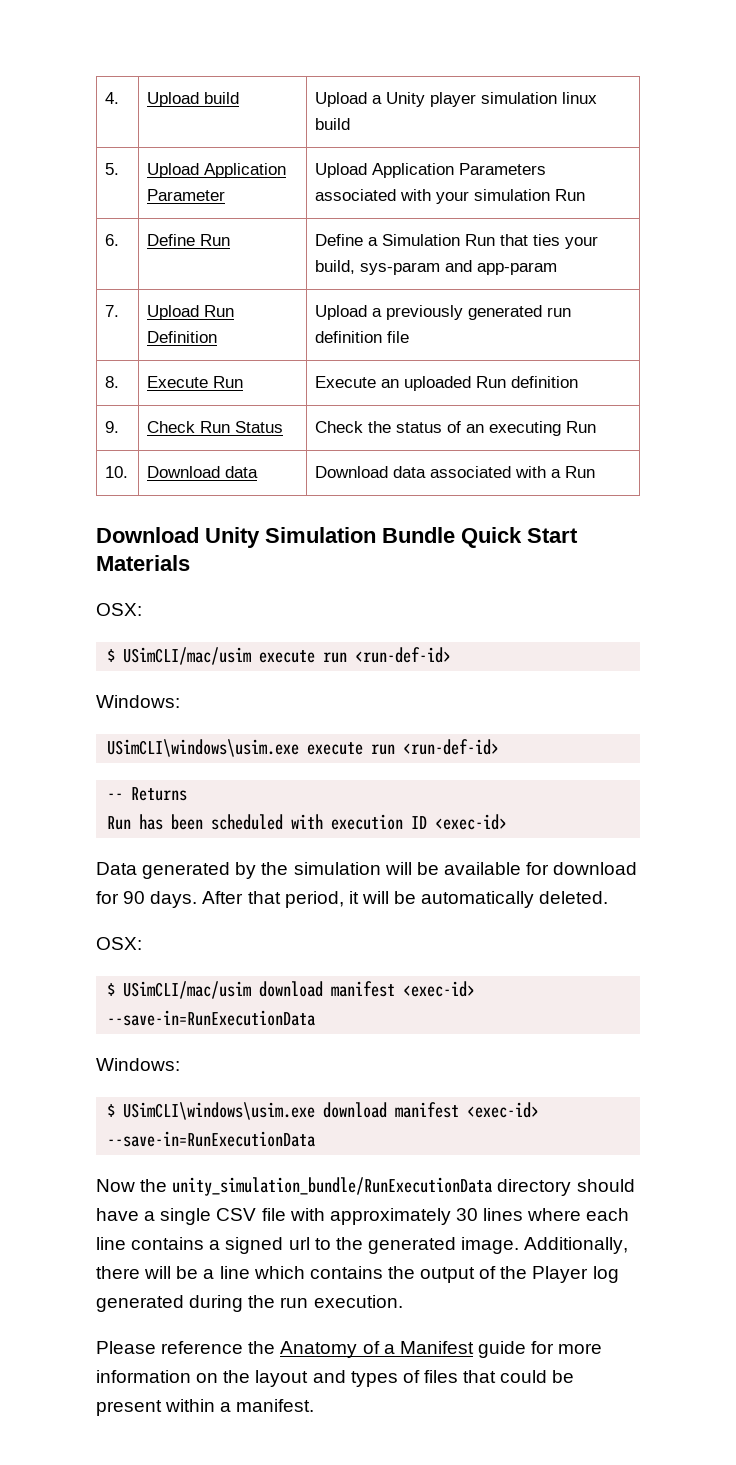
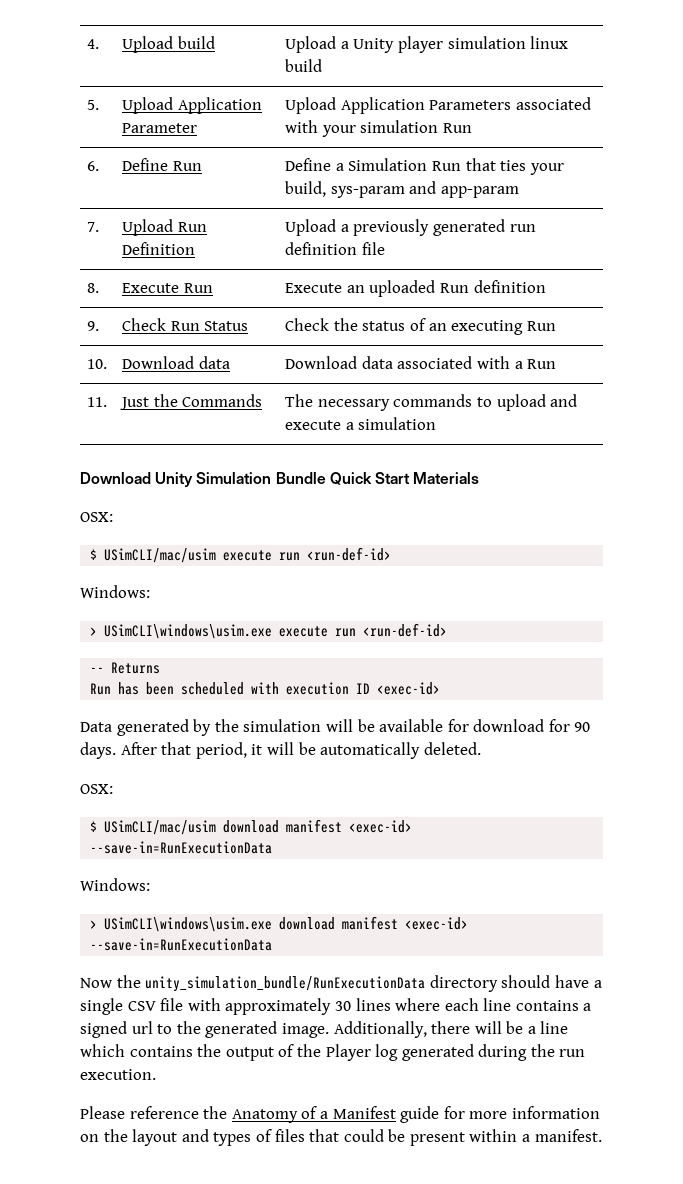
+ 11. | Just the Commands | The necessary commands to upload and execute a simulation
- USimCLI\windows\usim.exe execute run <run-def-id>
+ > USimCLI\windows\usim.exe execute run <run-def-id>
- $ USimCLI\windows\usim.exe download manifest <exec-id> --save-in=RunExecutionData
+ > USimCLI\windows\usim.exe download manifest <exec-id> --save-in=RunExecutionData

